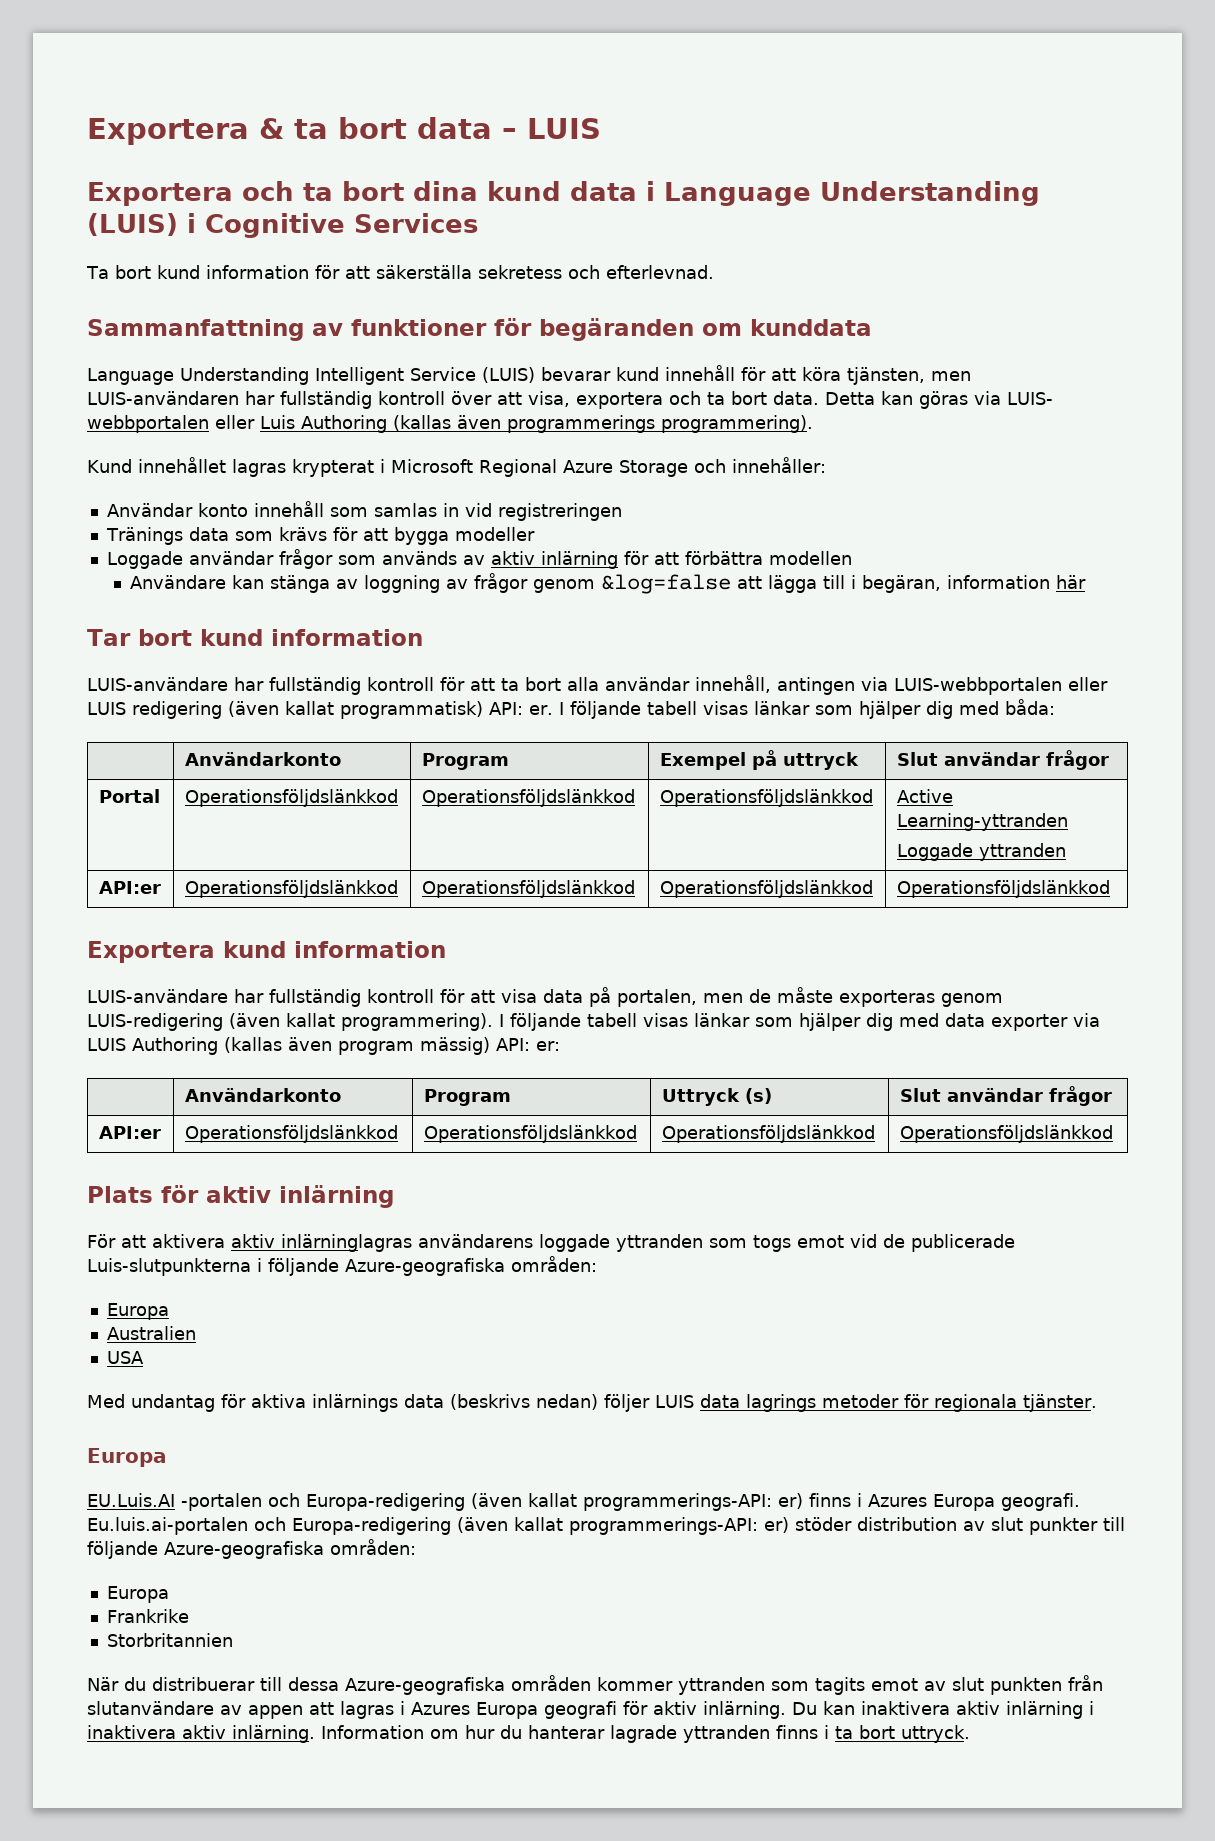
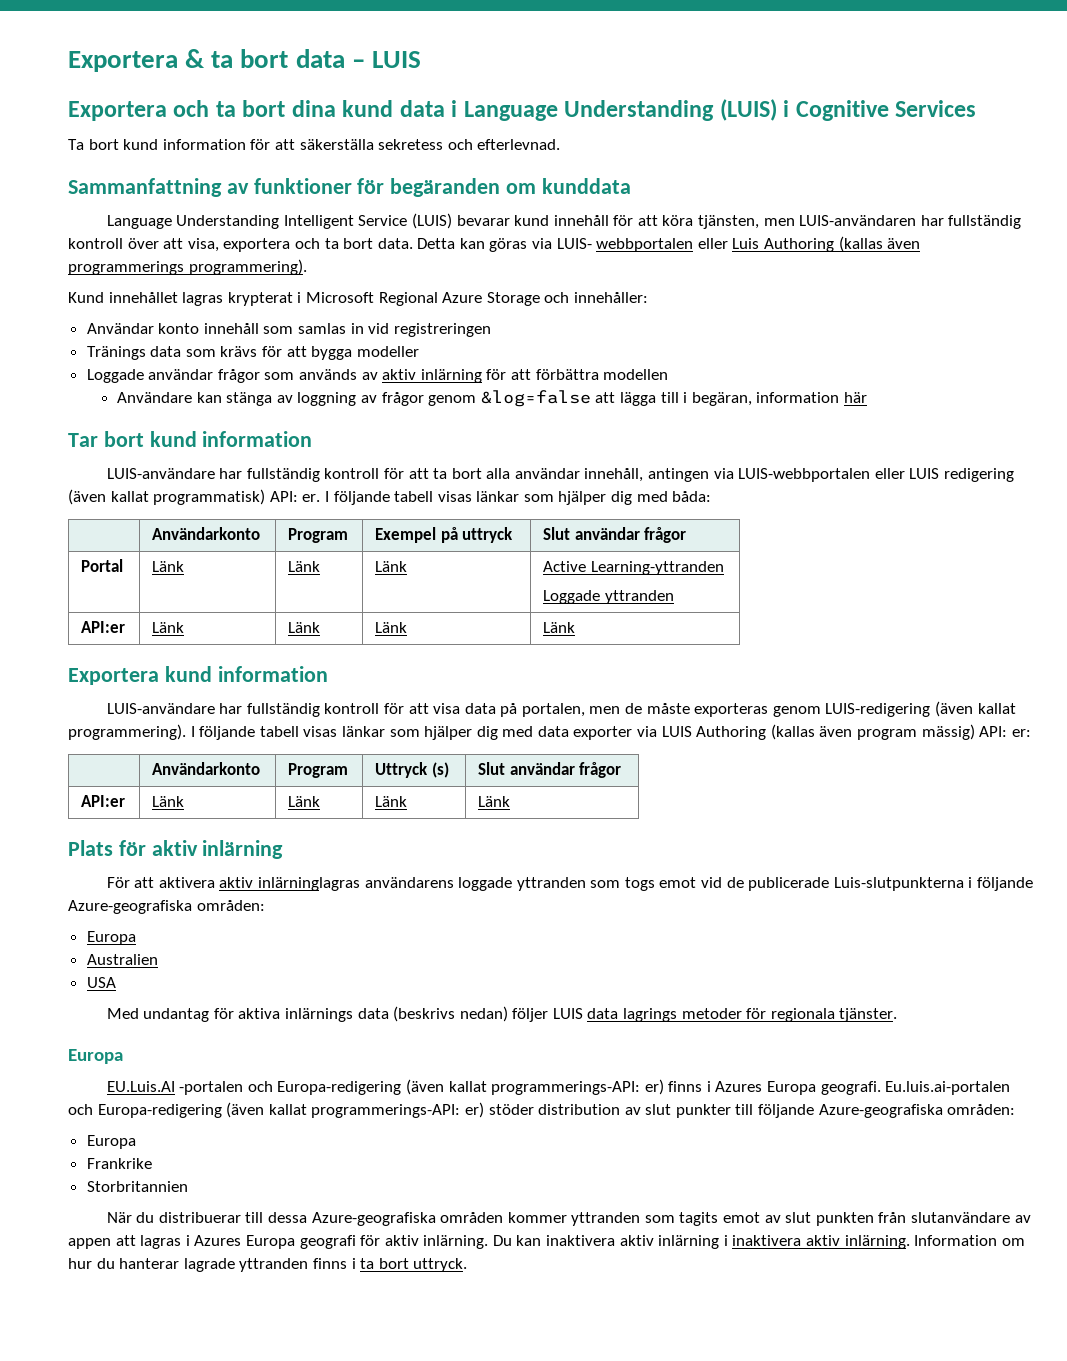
- Portal | Operationsföljdslänkkod | Operationsföljdslänkkod | Operationsföljdslänkkod | Active Learning-yttranden
+ Portal | Länk | Länk | Länk | Active Learning-yttranden
  Loggade yttranden
- API:er | Operationsföljdslänkkod | Operationsföljdslänkkod | Operationsföljdslänkkod | Operationsföljdslänkkod
+ API:er | Länk | Länk | Länk | Länk
  | Användarkonto | Program | Uttryck (s) | Slut användar frågor
- API:er | Operationsföljdslänkkod | Operationsföljdslänkkod | Operationsföljdslänkkod | Operationsföljdslänkkod
+ API:er | Länk | Länk | Länk | Länk

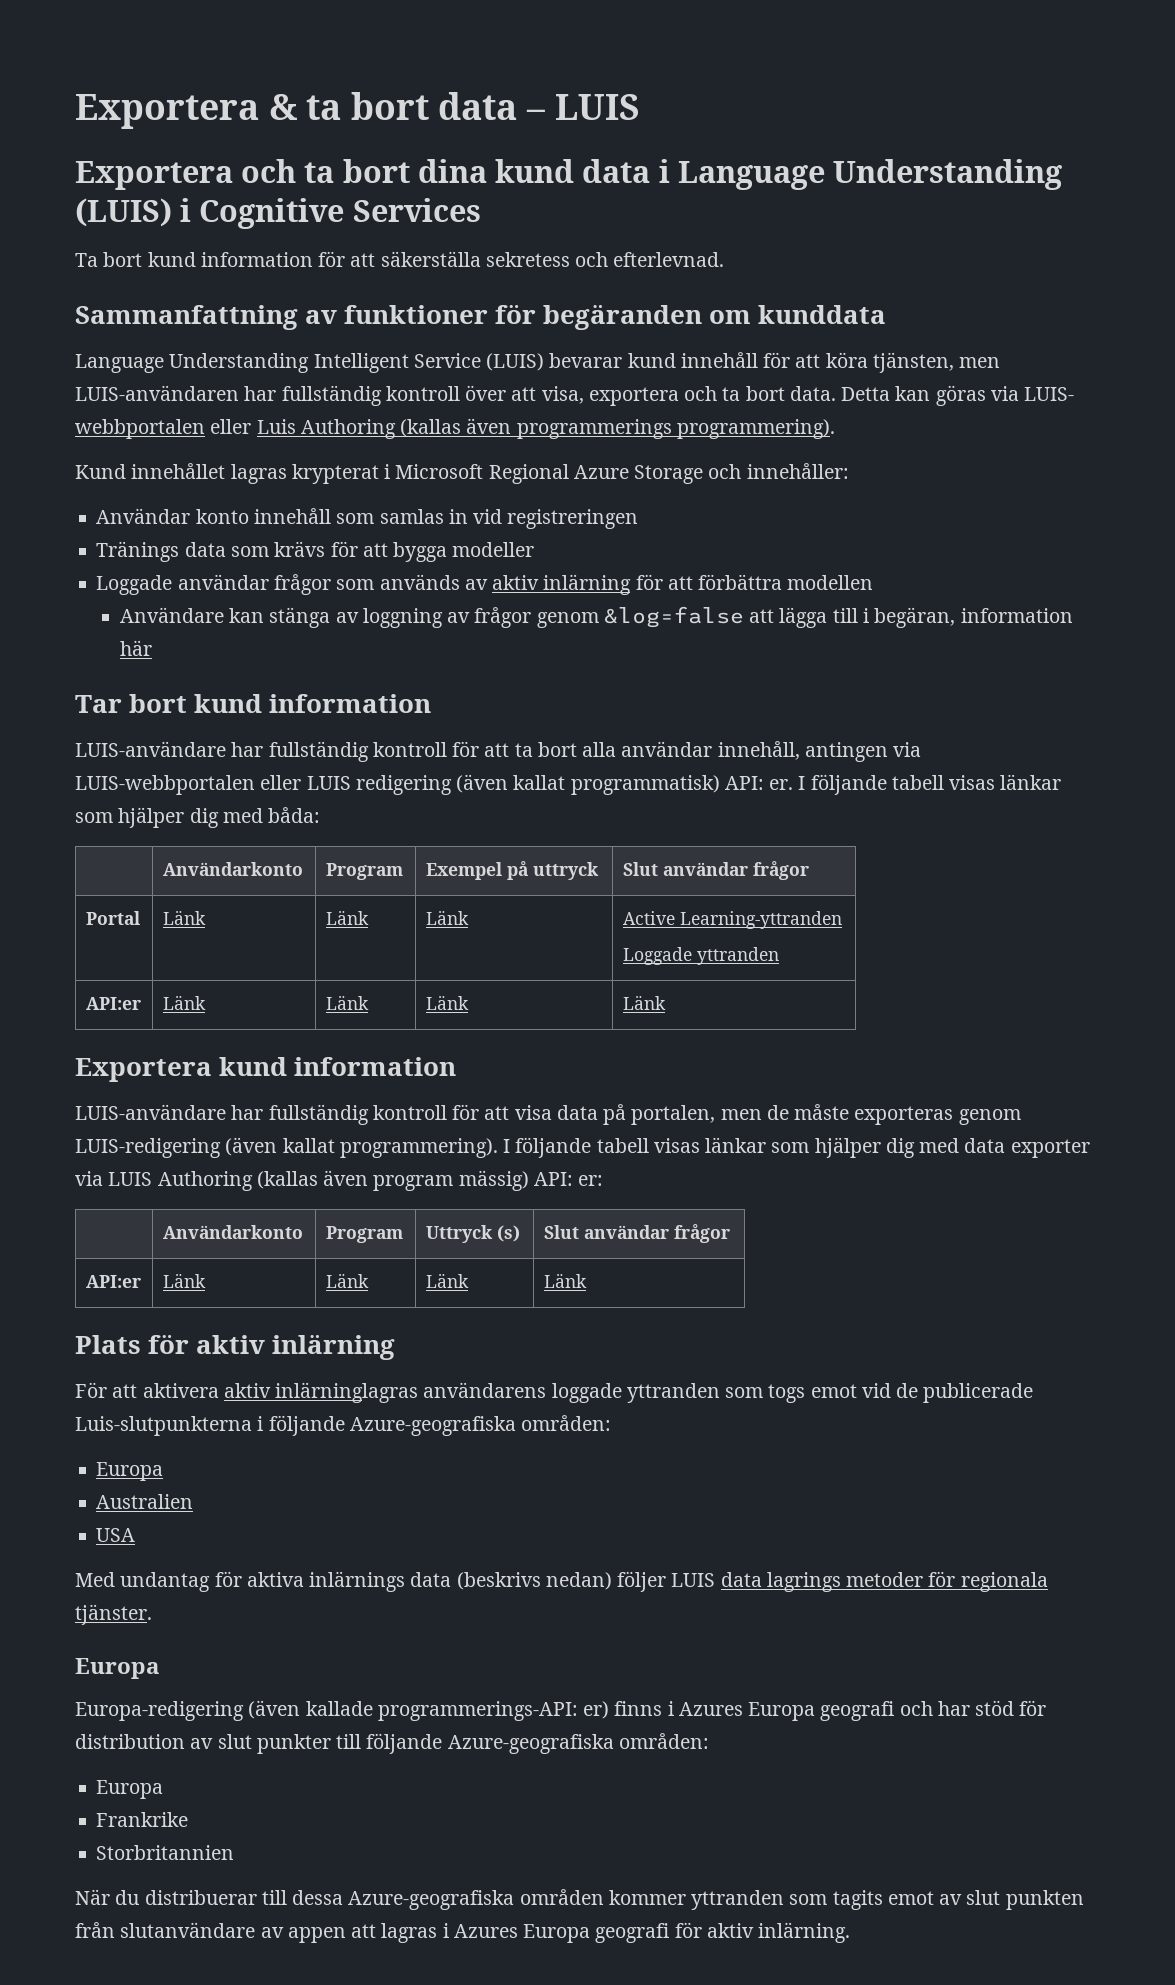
- EU.Luis.AI -portalen och Europa-redigering (även kallat programmerings-API: er) finns i Azures Europa geografi. Eu.luis.ai-portalen och Europa-redigering (även kallat programmerings-API: er) stöder distribution av slut punkter till följande Azure-geografiska områden:
+ Europa-redigering (även kallade programmerings-API: er) finns i Azures Europa geografi och har stöd för distribution av slut punkter till följande Azure-geografiska områden:
- Du kan inaktivera aktiv inlärning i inaktivera aktiv inlärning. Information om hur du hanterar lagrade yttranden finns i ta bort uttryck.

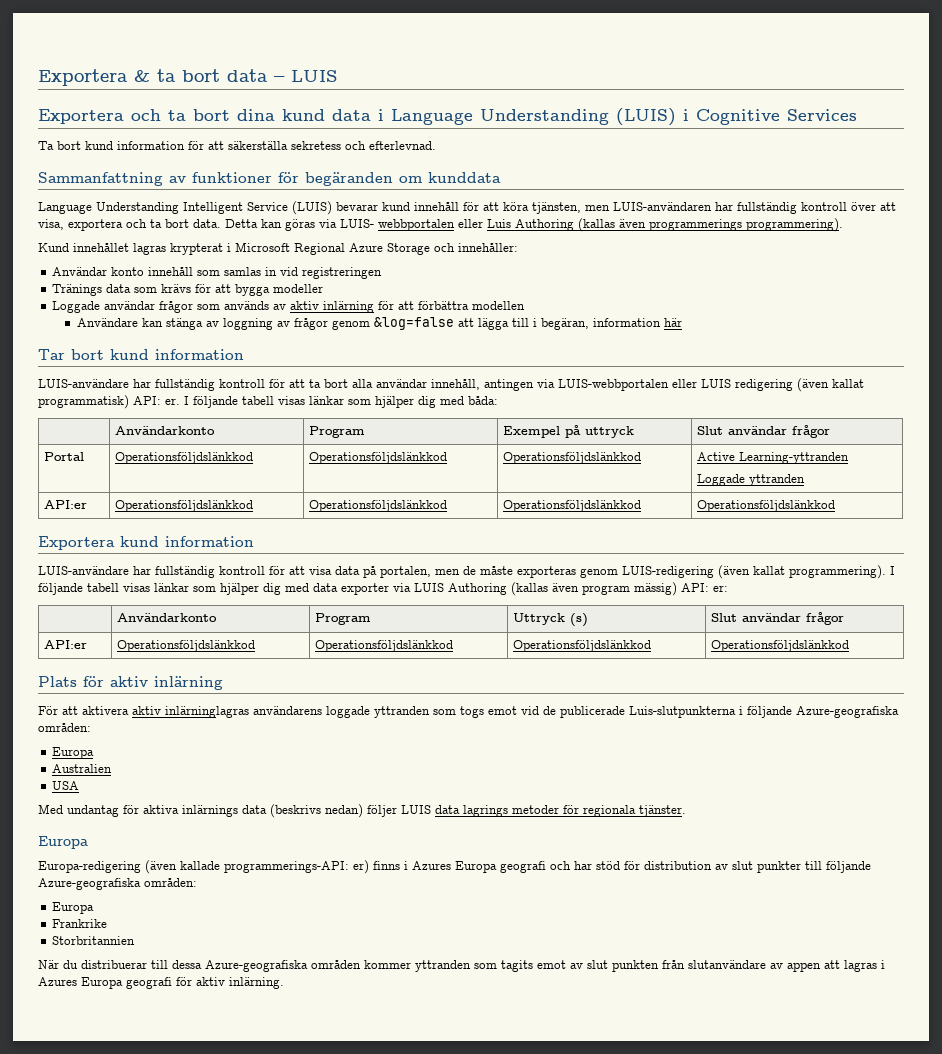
- Portal | Länk | Länk | Länk | Active Learning-yttranden
+ Portal | Operationsföljdslänkkod | Operationsföljdslänkkod | Operationsföljdslänkkod | Active Learning-yttranden
  Loggade yttranden
- API:er | Länk | Länk | Länk | Länk
+ API:er | Operationsföljdslänkkod | Operationsföljdslänkkod | Operationsföljdslänkkod | Operationsföljdslänkkod
  | Användarkonto | Program | Uttryck (s) | Slut användar frågor
- API:er | Länk | Länk | Länk | Länk
+ API:er | Operationsföljdslänkkod | Operationsföljdslänkkod | Operationsföljdslänkkod | Operationsföljdslänkkod

